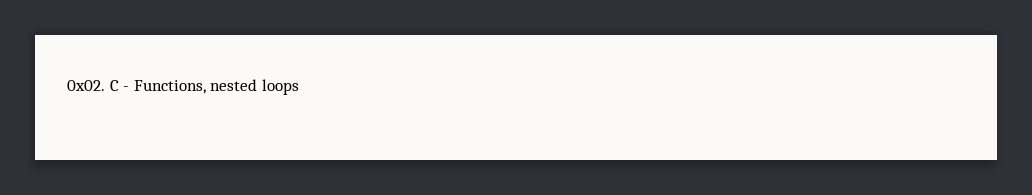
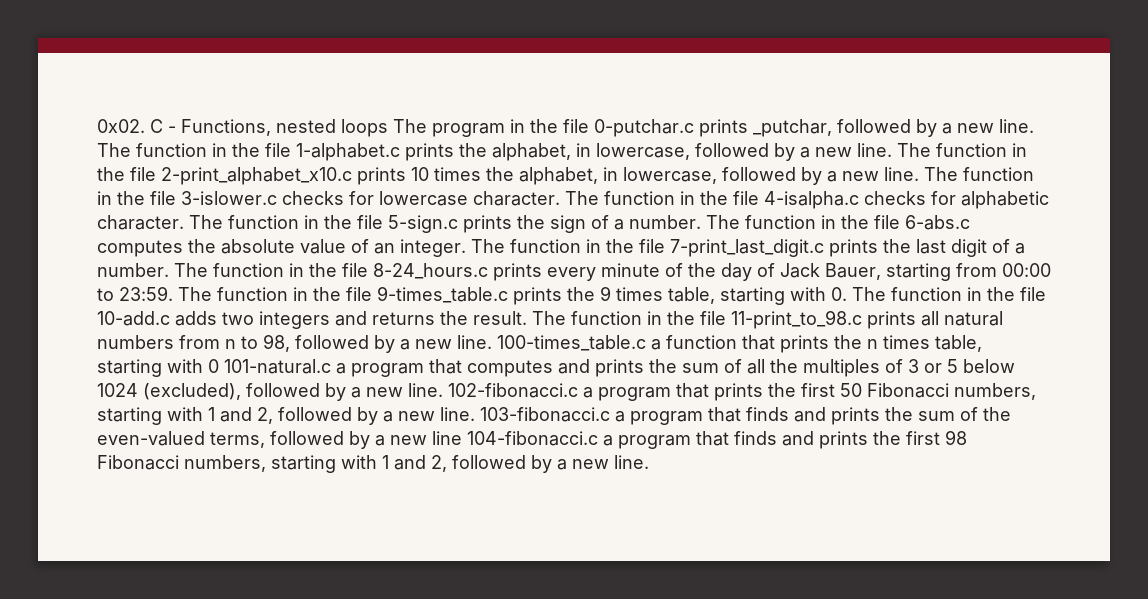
- C - Functions, nested loops
+ C - Functions, nested loops The program in the file 0-putchar.c prints _putchar, followed by a new line. The function in the file 1-alphabet.c prints the alphabet, in lowercase, followed by a new line. The function in the file 2-print_alphabet_x10.c prints 10 times the alphabet, in lowercase, followed by a new line. The function in the file 3-islower.c checks for lowercase character. The function in the file 4-isalpha.c checks for alphabetic character. The function in the file 5-sign.c prints the sign of a number. The function in the file 6-abs.c computes the absolute value of an integer. The function in the file 7-print_last_digit.c prints the last digit of a number. The function in the file 8-24_hours.c prints every minute of the day of Jack Bauer, starting from 00:00 to 23:59. The function in the file 9-times_table.c prints the 9 times table, starting with 0. The function in the file 10-add.c adds two integers and returns the result. The function in the file 11-print_to_98.c prints all natural numbers from n to 98, followed by a new line. 100-times_table.c a function that prints the n times table, starting with 0 101-natural.c a program that computes and prints the sum of all the multiples of 3 or 5 below 1024 (excluded), followed by a new line. 102-fibonacci.c a program that prints the first 50 Fibonacci numbers, starting with 1 and 2, followed by a new line. 103-fibonacci.c a program that finds and prints the sum of the even-valued terms, followed by a new line 104-fibonacci.c a program that finds and prints the first 98 Fibonacci numbers, starting with 1 and 2, followed by a new line.

